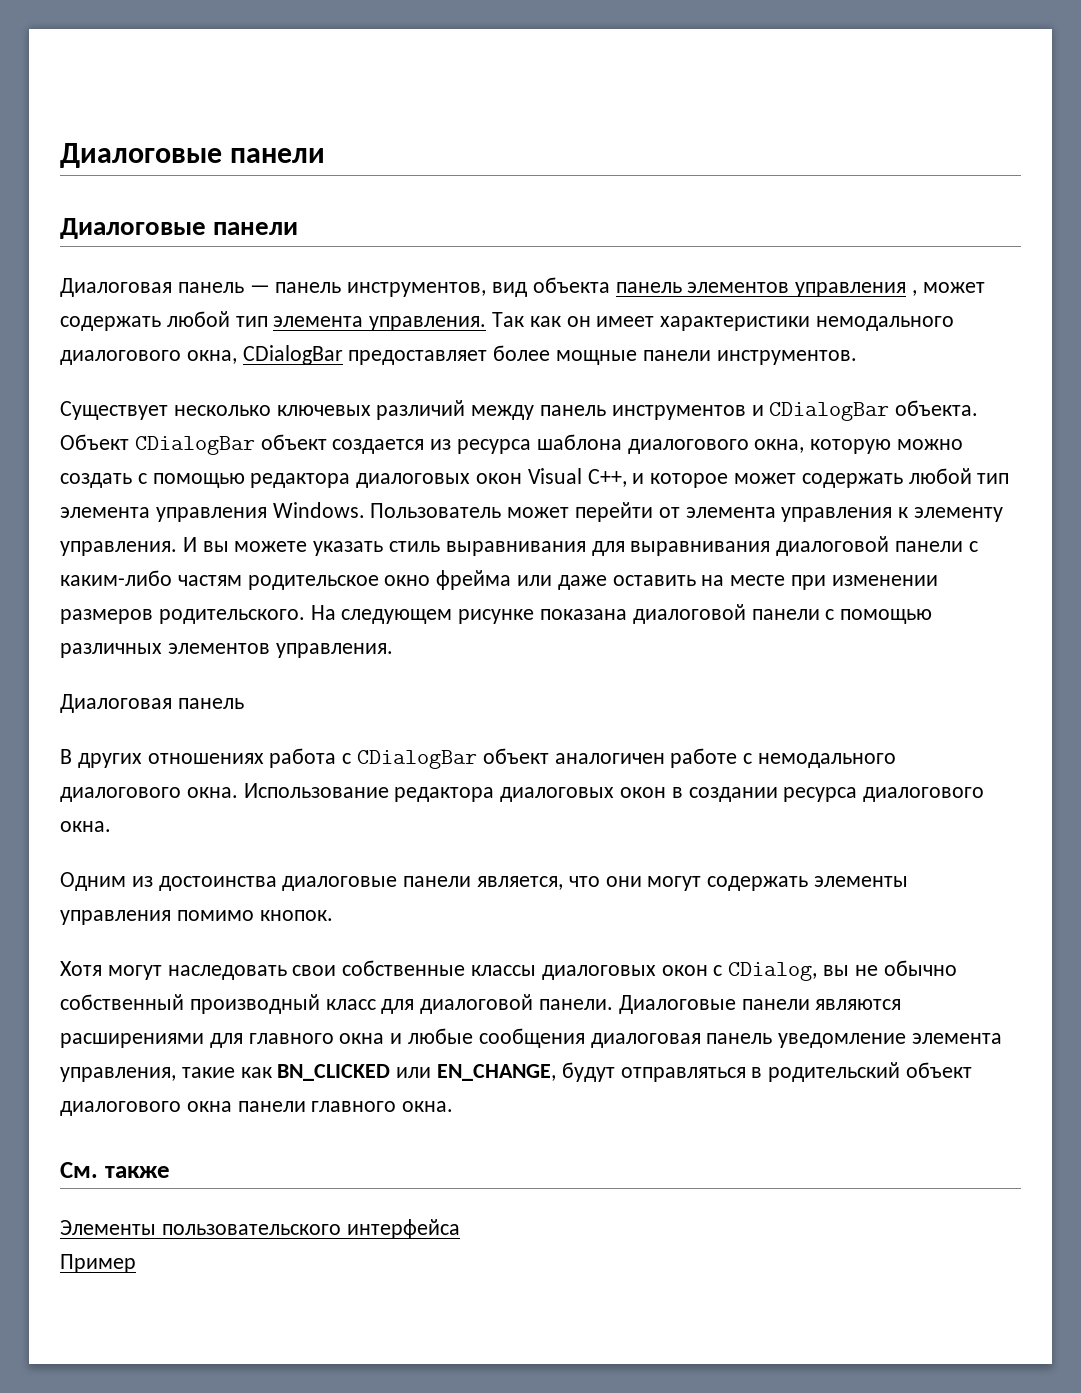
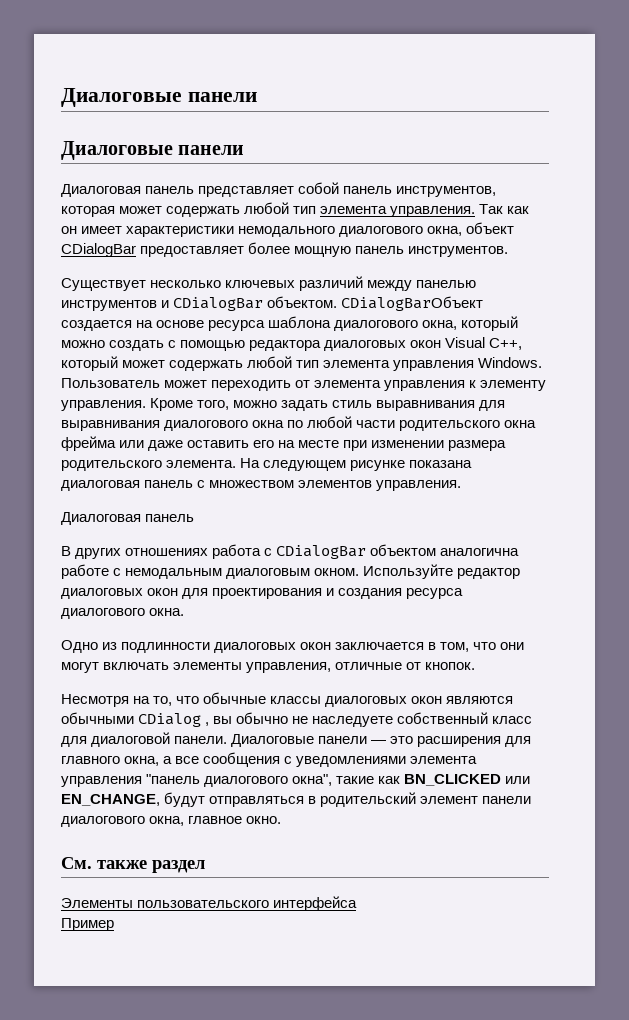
- Диалоговая панель — панель инструментов, вид объекта панель элементов управления , может содержать любой тип элемента управления.
+ Диалоговая панель представляет собой панель инструментов, которая может содержать любой тип элемента управления.
- Так как он имеет характеристики немодального диалогового окна, CDialogBar предоставляет более мощные панели инструментов.
+ Так как он имеет характеристики немодального диалогового окна, объект CDialogBar предоставляет более мощную панель инструментов.
- Существует несколько ключевых различий между панель инструментов и CDialogBar объекта. Объект CDialogBar объект создается из ресурса шаблона диалогового окна, которую можно создать с помощью редактора диалоговых окон Visual C++, и которое может содержать любой тип элемента управления Windows.
+ Существует несколько ключевых различий между панелью инструментов и CDialogBar объектом. CDialogBarОбъект создается на основе ресурса шаблона диалогового окна, который можно создать с помощью редактора диалоговых окон Visual C++, который может содержать любой тип элемента управления Windows.
- Пользователь может перейти от элемента управления к элементу управления.
+ Пользователь может переходить от элемента управления к элементу управления.
- И вы можете указать стиль выравнивания для выравнивания диалоговой панели с каким-либо частям родительское окно фрейма или даже оставить на месте при изменении размеров родительского.
+ Кроме того, можно задать стиль выравнивания для выравнивания диалогового окна по любой части родительского окна фрейма или даже оставить его на месте при изменении размера родительского элемента.
- На следующем рисунке показана диалоговой панели с помощью различных элементов управления.
+ На следующем рисунке показана диалоговая панель с множеством элементов управления.
- В других отношениях работа с CDialogBar объект аналогичен работе с немодального диалогового окна. Использование редактора диалоговых окон в создании ресурса диалогового окна.
- Одним из достоинства диалоговые панели является, что они могут содержать элементы управления помимо кнопок.
- Хотя могут наследовать свои собственные классы диалоговых окон с CDialog, вы не обычно собственный производный класс для диалоговой панели.
+ В других отношениях работа с CDialogBar объектом аналогична работе с немодальным диалоговым окном. Используйте редактор диалоговых окон для проектирования и создания ресурса диалогового окна.
+ Одно из подлинности диалоговых окон заключается в том, что они могут включать элементы управления, отличные от кнопок.
+ Несмотря на то, что обычные классы диалоговых окон являются обычными CDialog , вы обычно не наследуете собственный класс для диалоговой панели.
- Диалоговые панели являются расширениями для главного окна и любые сообщения диалоговая панель уведомление элемента управления, такие как BN_CLICKED или EN_CHANGE, будут отправляться в родительский объект диалогового окна панели главного окна.
+ Диалоговые панели — это расширения для главного окна, а все сообщения с уведомлениями элемента управления "панель диалогового окна", такие как BN_CLICKED или EN_CHANGE, будут отправляться в родительский элемент панели диалогового окна, главное окно.
- См. также
+ См. также раздел

